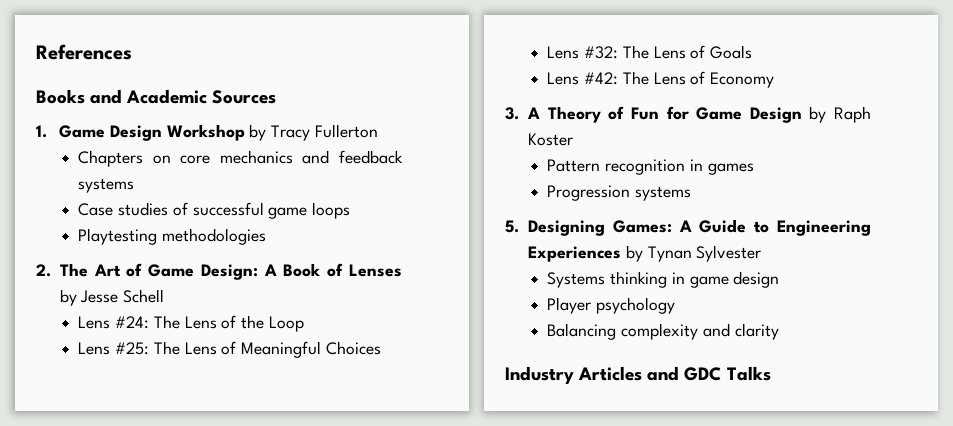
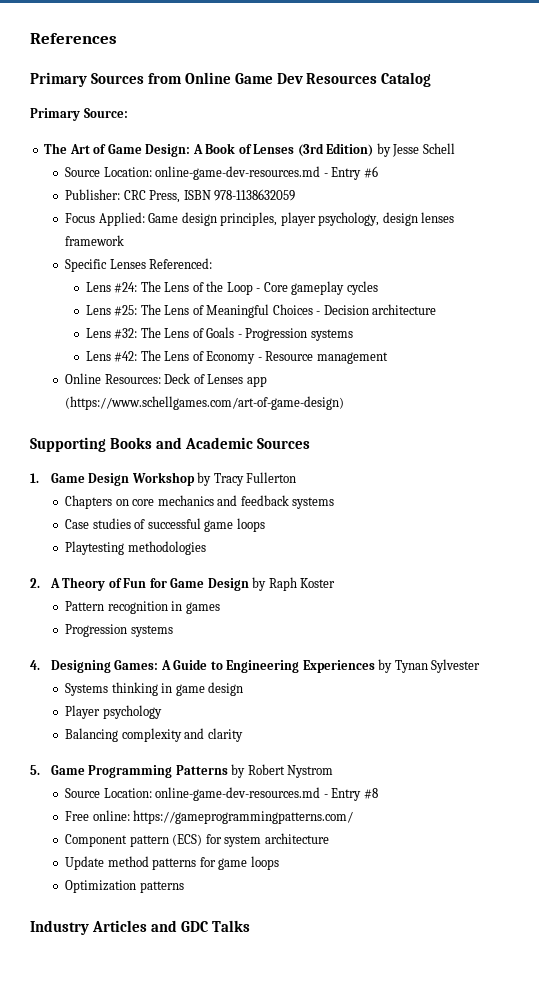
- Books and Academic Sources
+ Primary Sources from Online Game Dev Resources Catalog
+ Primary Source:
+ The Art of Game Design: A Book of Lenses (3rd Edition) by Jesse Schell
+ Source Location: online-game-dev-resources.md - Entry #6
+ Publisher: CRC Press, ISBN 978-1138632059
+ Focus Applied: Game design principles, player psychology, design lenses framework
+ Specific Lenses Referenced:
+ Lens #24: The Lens of the Loop - Core gameplay cycles
+ Lens #25: The Lens of Meaningful Choices - Decision architecture
+ Lens #32: The Lens of Goals - Progression systems
+ Lens #42: The Lens of Economy - Resource management
+ Online Resources: Deck of Lenses app (https://www.schellgames.com/art-of-game-design)
+ Supporting Books and Academic Sources
- 2. The Art of Game Design: A Book of Lenses by Jesse Schell
- Lens #24: The Lens of the Loop
- Lens #25: The Lens of Meaningful Choices
- Lens #32: The Lens of Goals
- Lens #42: The Lens of Economy
- 3. A Theory of Fun for Game Design by Raph Koster
+ 2. A Theory of Fun for Game Design by Raph Koster
- 5. Designing Games: A Guide to Engineering Experiences by Tynan Sylvester
+ 4. Designing Games: A Guide to Engineering Experiences by Tynan Sylvester
+ 5. Game Programming Patterns by Robert Nystrom
+ Source Location: online-game-dev-resources.md - Entry #8
+ Free online: https://gameprogrammingpatterns.com/
+ Component pattern (ECS) for system architecture
+ Update method patterns for game loops
+ Optimization patterns

